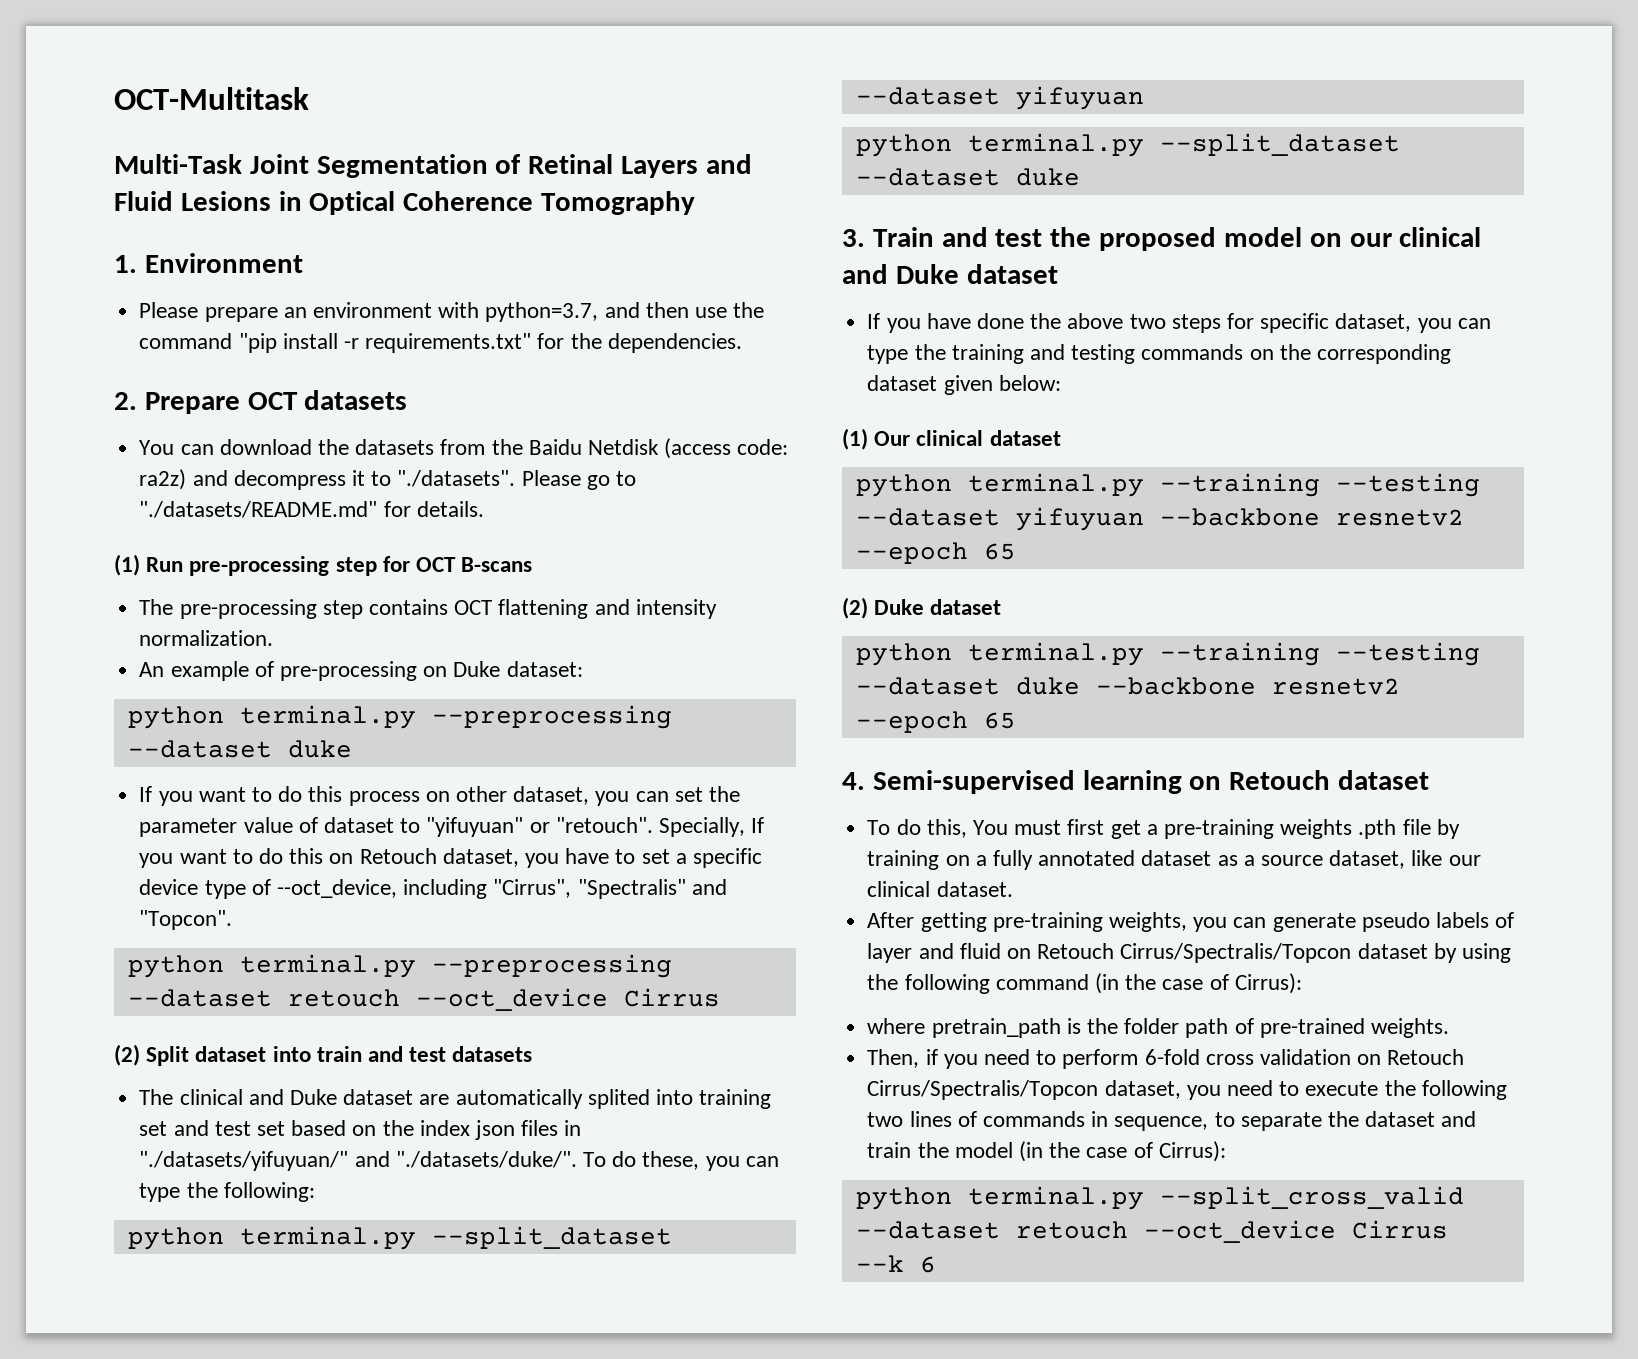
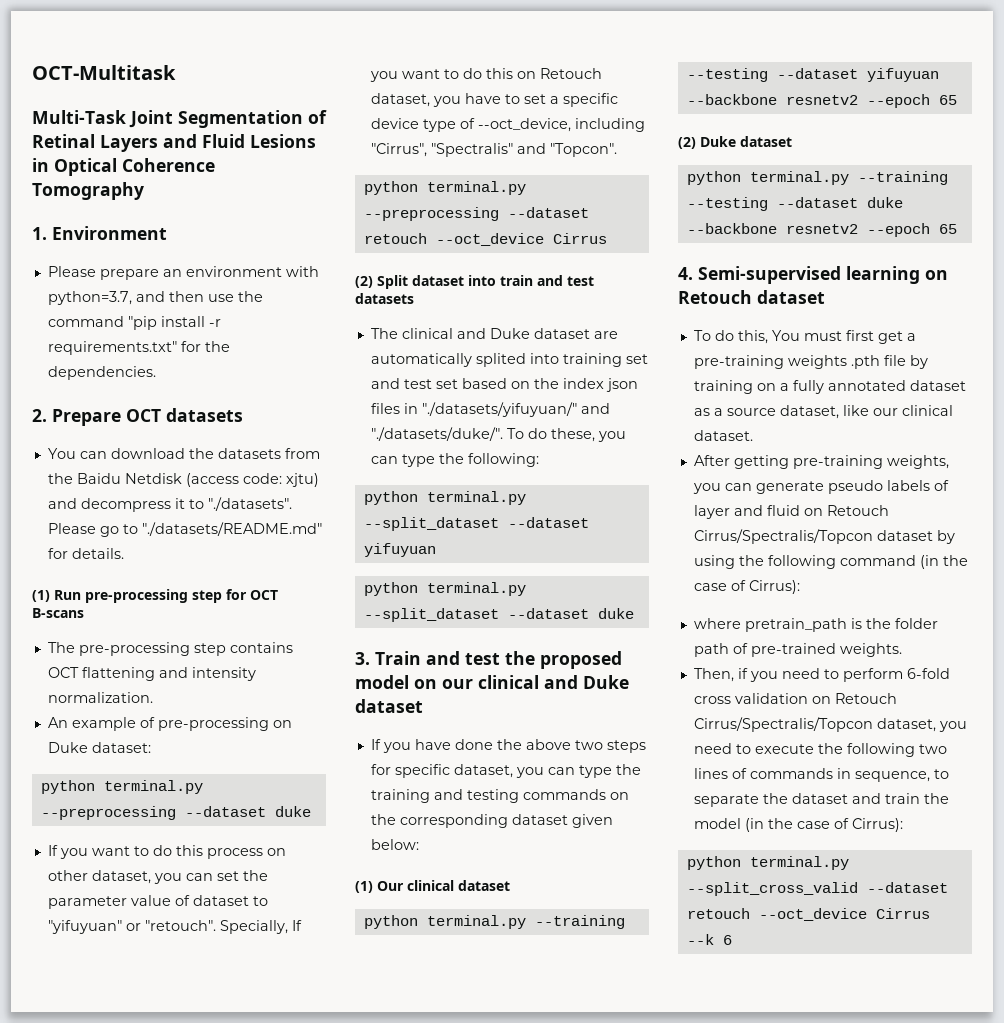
- You can download the datasets from the Baidu Netdisk (access code: ra2z) and decompress it to "./datasets". Please go to "./datasets/README.md" for details.
+ You can download the datasets from the Baidu Netdisk (access code: xjtu) and decompress it to "./datasets". Please go to "./datasets/README.md" for details.

